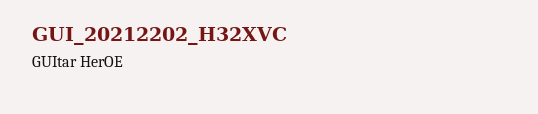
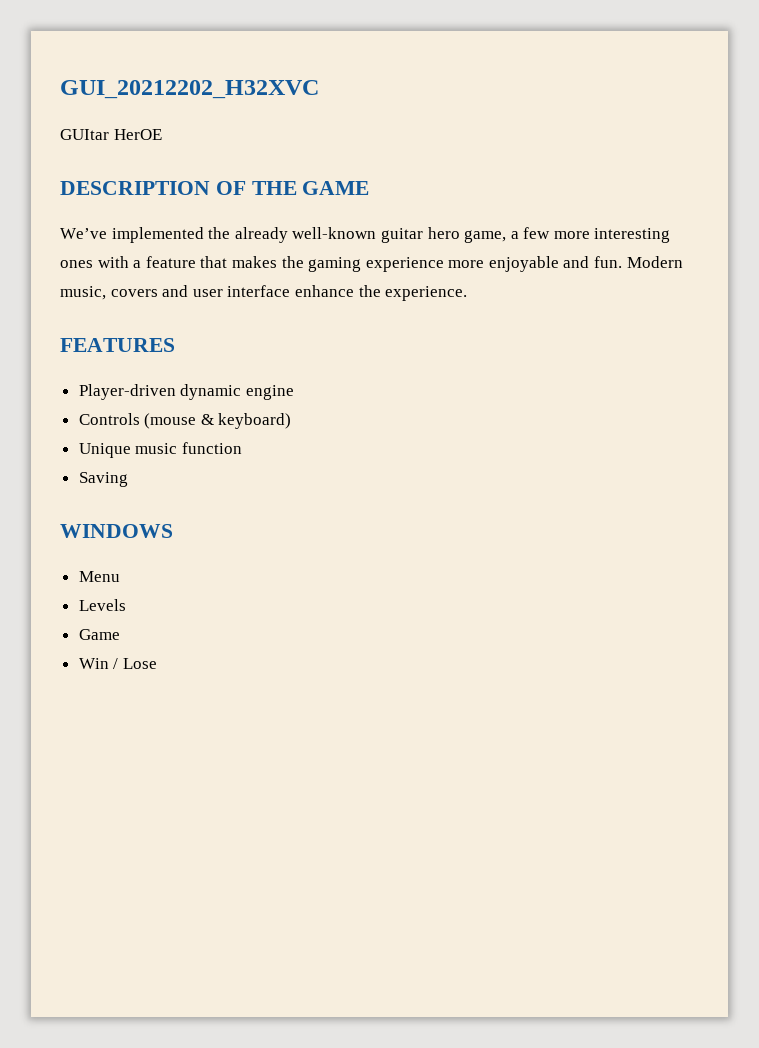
+ DESCRIPTION OF THE GAME
+ We’ve implemented the already well-known guitar hero game, a few more interesting ones with a feature that makes the gaming experience more enjoyable and fun. Modern music, covers and user interface enhance the experience.
+ FEATURES
+ Player-driven dynamic engine
+ Controls (mouse & keyboard)
+ Unique music function
+ Saving
+ WINDOWS
+ Menu
+ Levels
+ Game
+ Win / Lose

